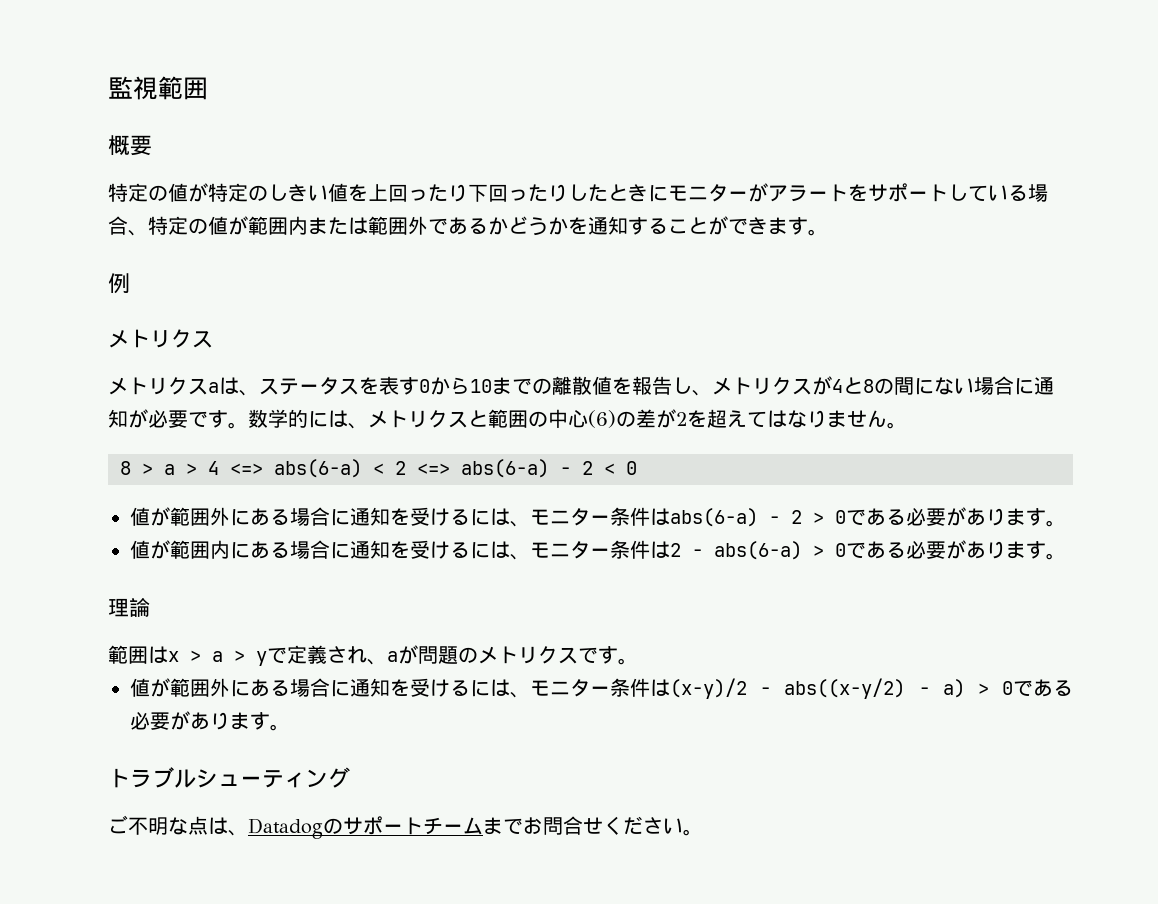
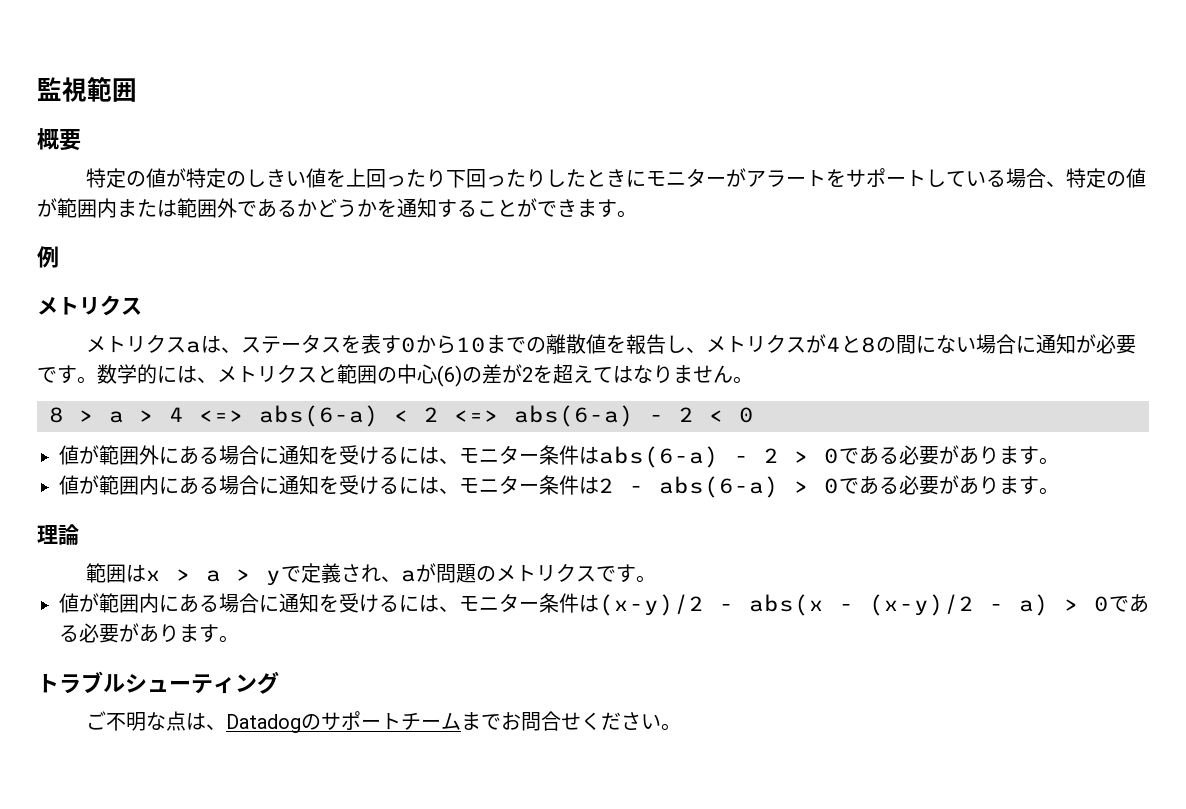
- 値が範囲外にある場合に通知を受けるには、モニター条件は(x-y)/2 - abs((x-y/2) - a) > 0である必要があります。
+ 値が範囲内にある場合に通知を受けるには、モニター条件は(x-y)/2 - abs(x - (x-y)/2 - a) > 0である必要があります。

